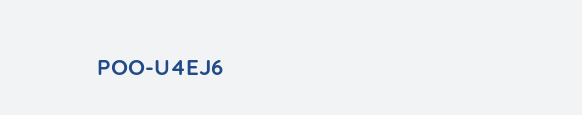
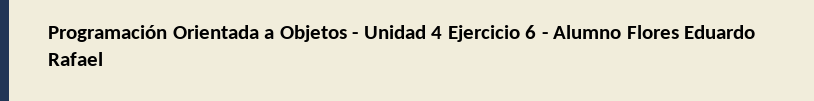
- POO-U4EJ6
+ Programación Orientada a Objetos - Unidad 4 Ejercicio 6 - Alumno Flores Eduardo Rafael

